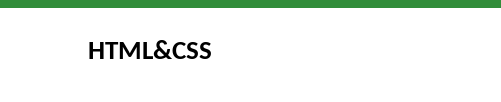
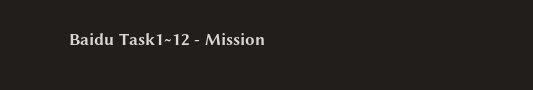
- HTML&CSS
+ Baidu Task1~12 - Mission

